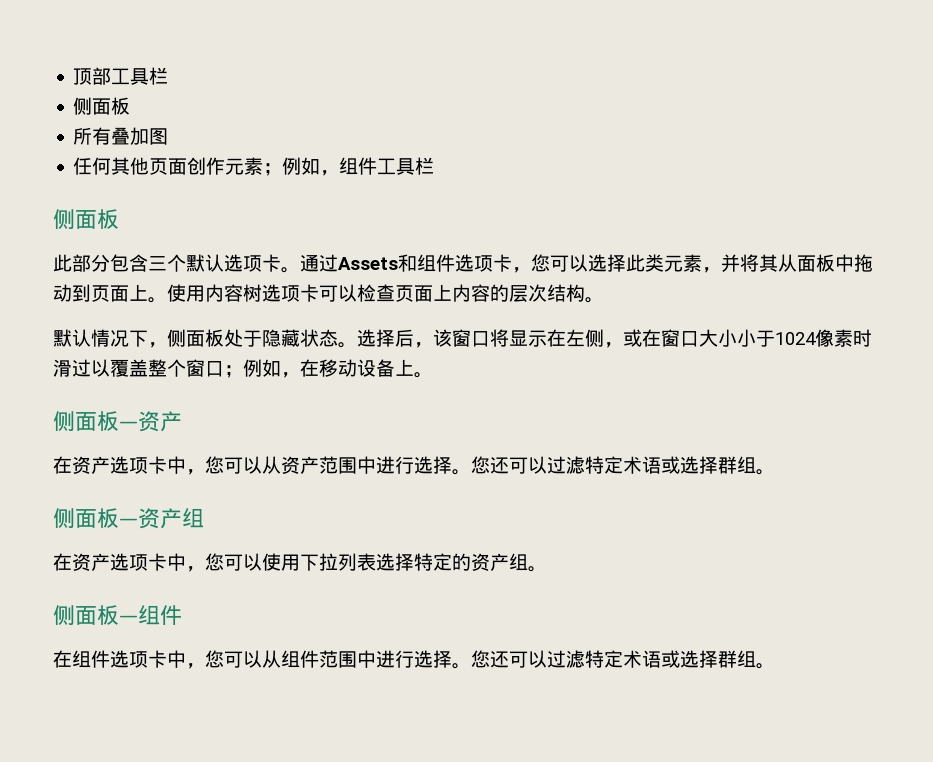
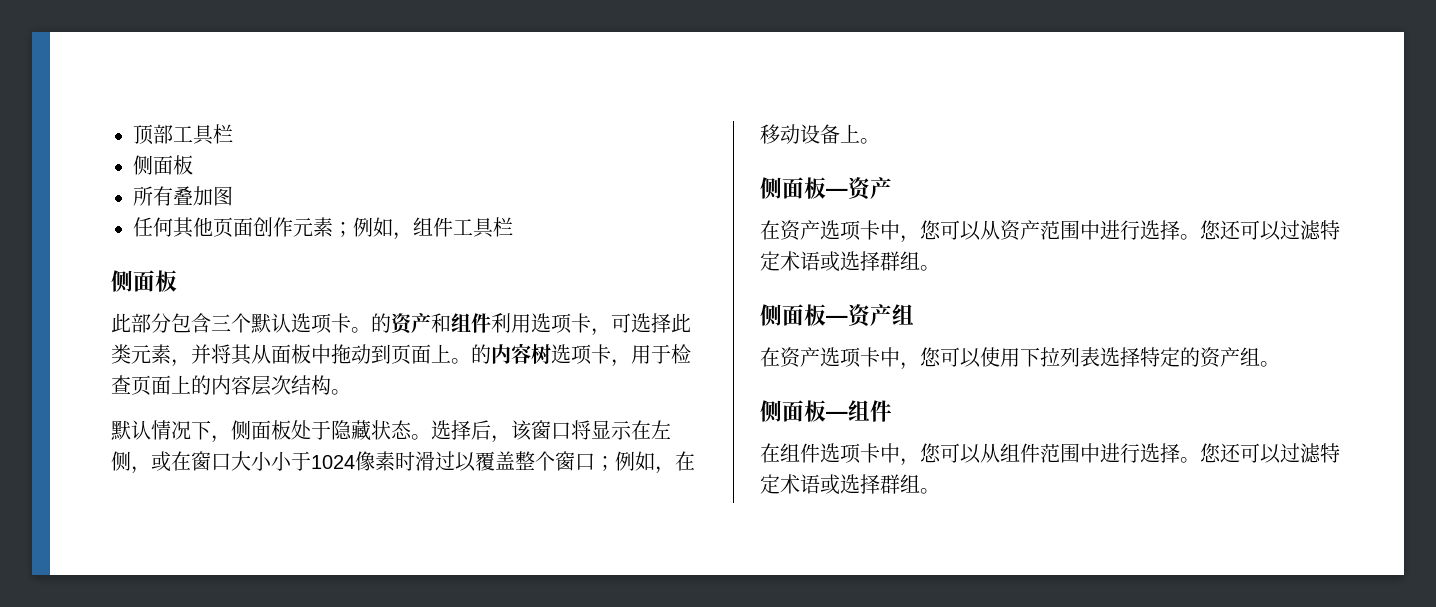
- 通过Assets和组件选项卡，您可以选择此类元素，并将其从面板中拖动到页面上。
+ 的资产和组件利用选项卡，可选择此类元素，并将其从面板中拖动到页面上。
- 使用内容树选项卡可以检查页面上内容的层次结构。
+ 的内容树选项卡，用于检查页面上的内容层次结构。

